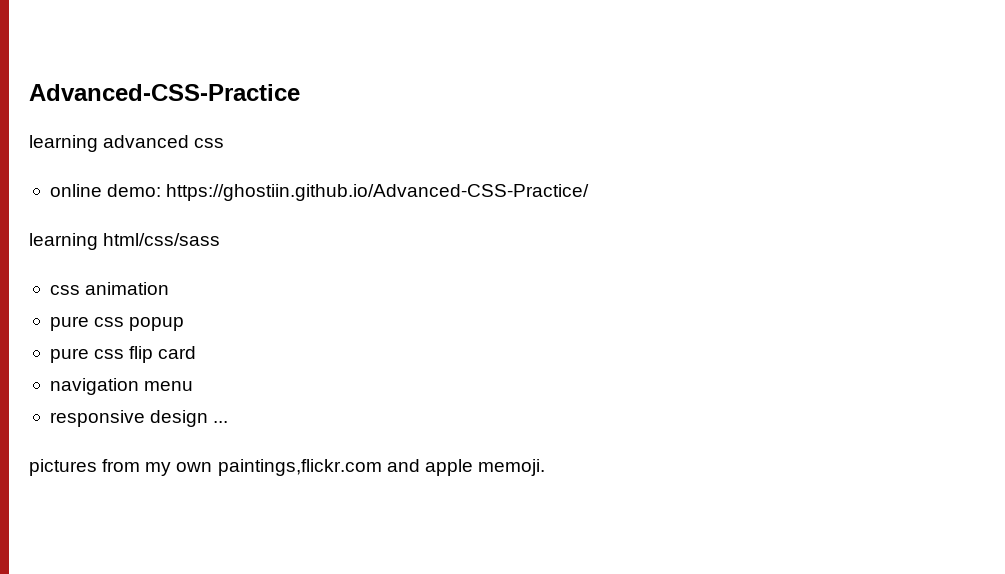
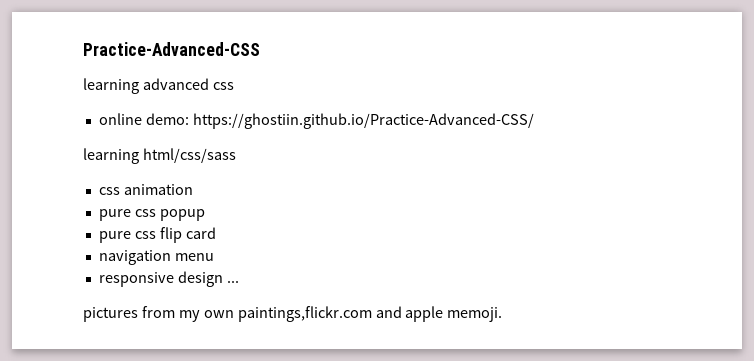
- Advanced-CSS-Practice
+ Practice-Advanced-CSS
- online demo: https://ghostiin.github.io/Advanced-CSS-Practice/
+ online demo: https://ghostiin.github.io/Practice-Advanced-CSS/

